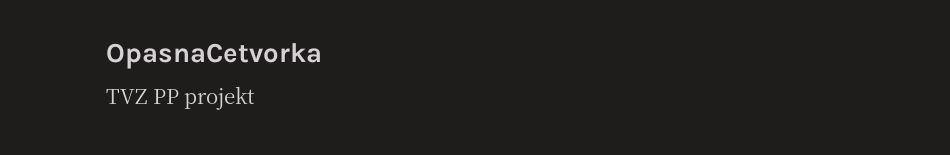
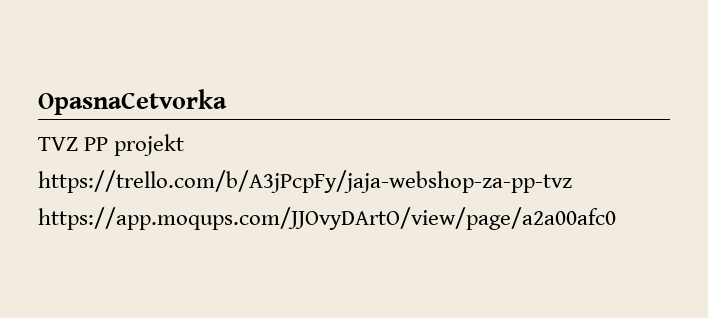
+ https://trello.com/b/A3jPcpFy/jaja-webshop-za-pp-tvz
+ https://app.moqups.com/JJOvyDArtO/view/page/a2a00afc0

